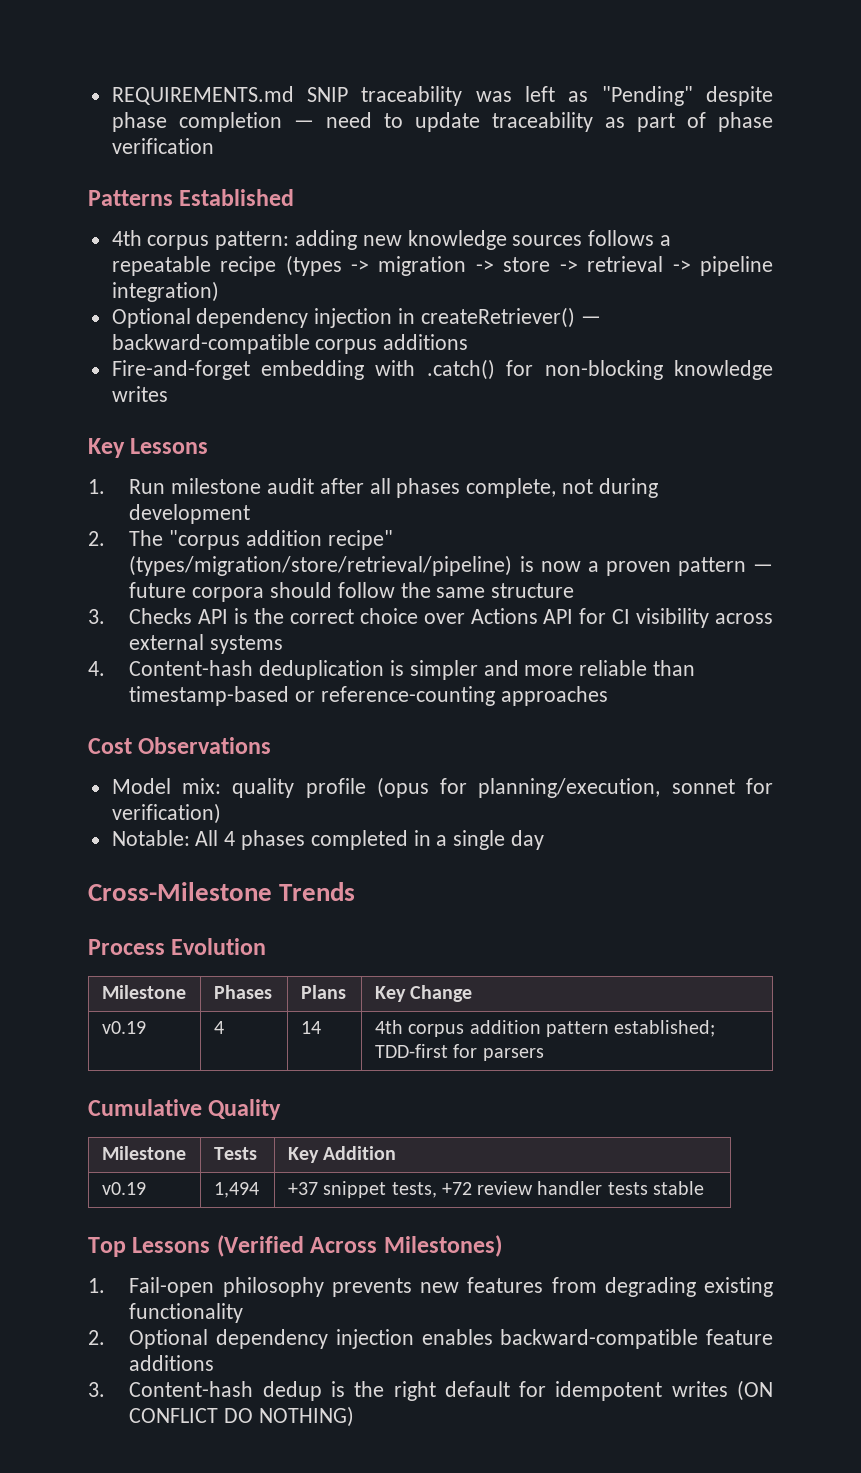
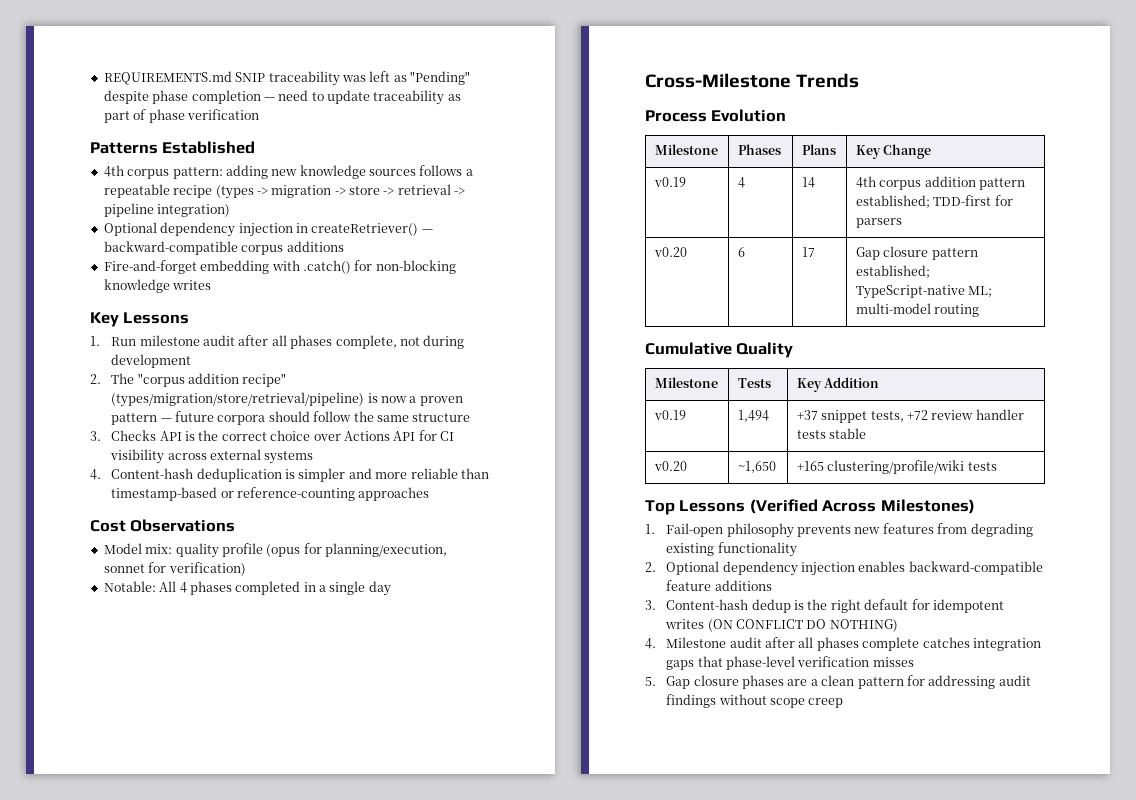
+ v0.20 | 6 | 17 | Gap closure pattern established; TypeScript-native ML; multi-model routing
+ v0.20 | ~1,650 | +165 clustering/profile/wiki tests
+ 4. Milestone audit after all phases complete catches integration gaps that phase-level verification misses
+ 5. Gap closure phases are a clean pattern for addressing audit findings without scope creep

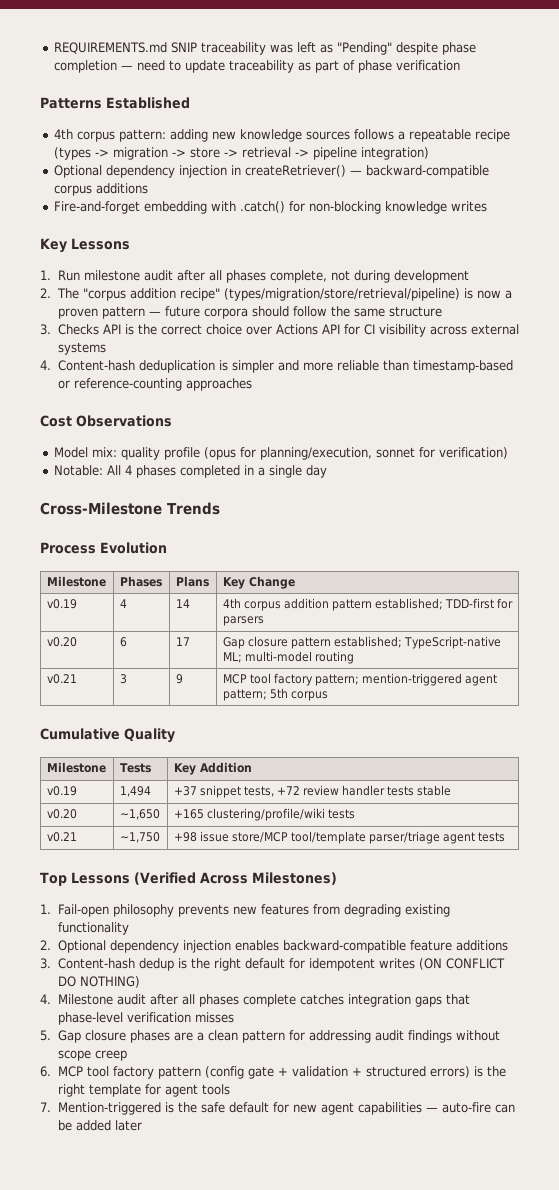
+ v0.21 | 3 | 9 | MCP tool factory pattern; mention-triggered agent pattern; 5th corpus
+ v0.21 | ~1,750 | +98 issue store/MCP tool/template parser/triage agent tests
+ 6. MCP tool factory pattern (config gate + validation + structured errors) is the right template for agent tools
+ 7. Mention-triggered is the safe default for new agent capabilities — auto-fire can be added later

